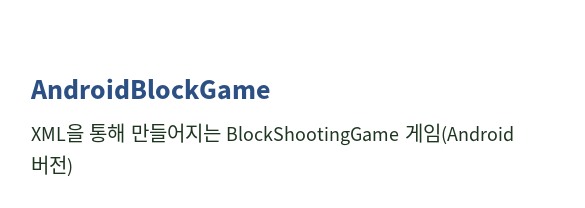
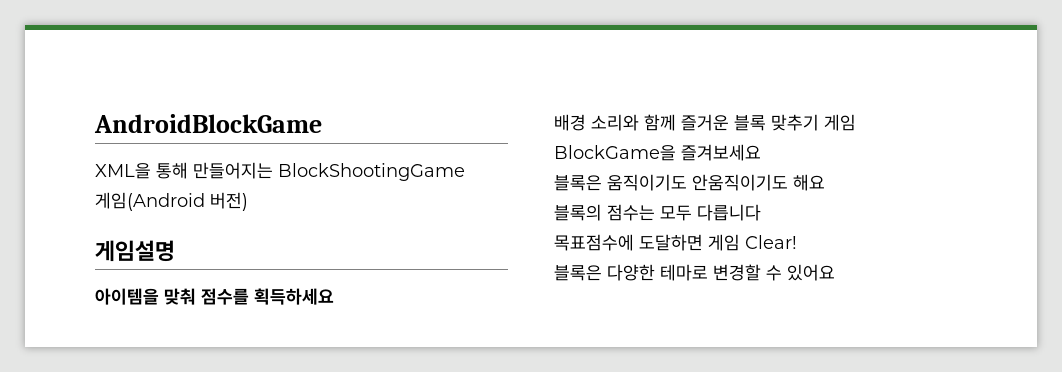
+ 게임설명
+ 아이템을 맞춰 점수를 획득하세요
+ 배경 소리와 함께 즐거운 블록 맞추기 게임 BlockGame을 즐겨보세요
+ 블록은 움직이기도 안움직이기도 해요
+ 블록의 점수는 모두 다릅니다
+ 목표점수에 도달하면 게임 Clear!
+ 블록은 다양한 테마로 변경할 수 있어요

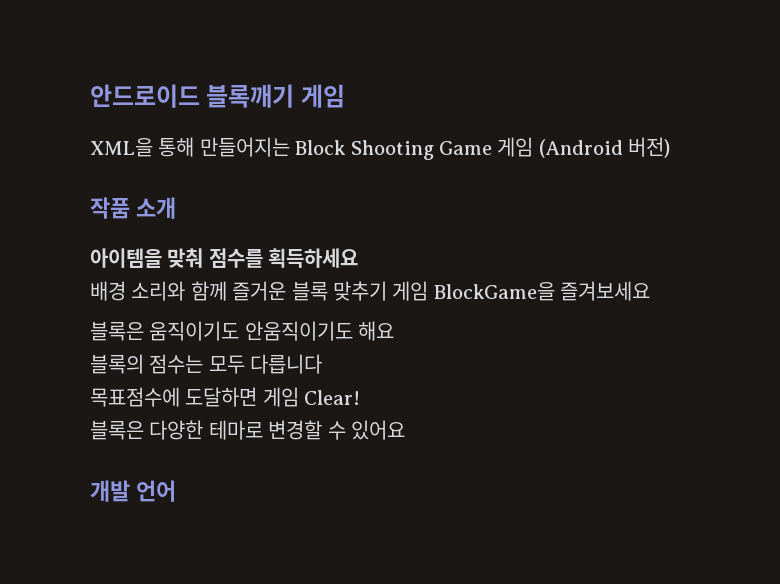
- AndroidBlockGame
+ 안드로이드 블록깨기 게임
- XML을 통해 만들어지는 BlockShootingGame 게임(Android 버전)
+ XML을 통해 만들어지는 Block Shooting Game 게임 (Android 버전)
- 게임설명
+ 작품 소개
+ 개발 언어

